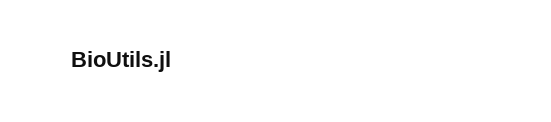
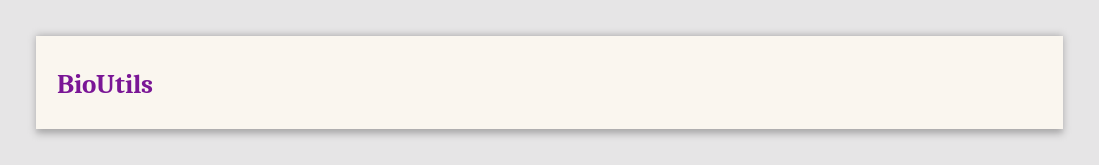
- BioUtils.jl
+ BioUtils

